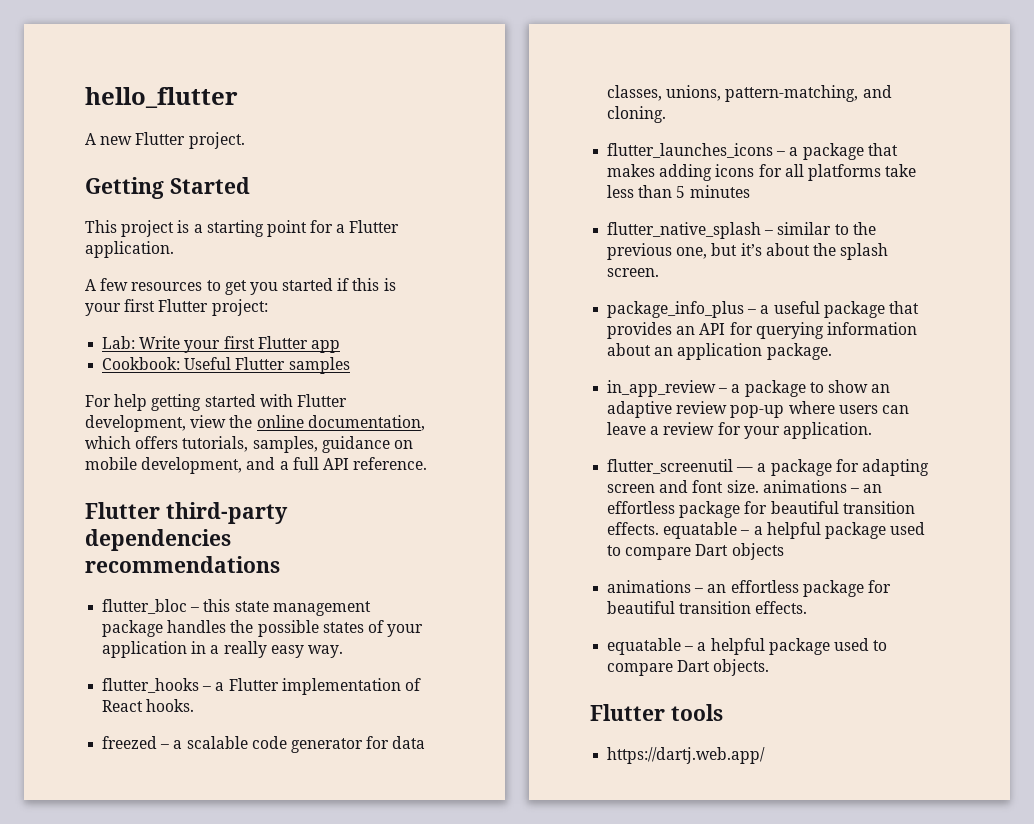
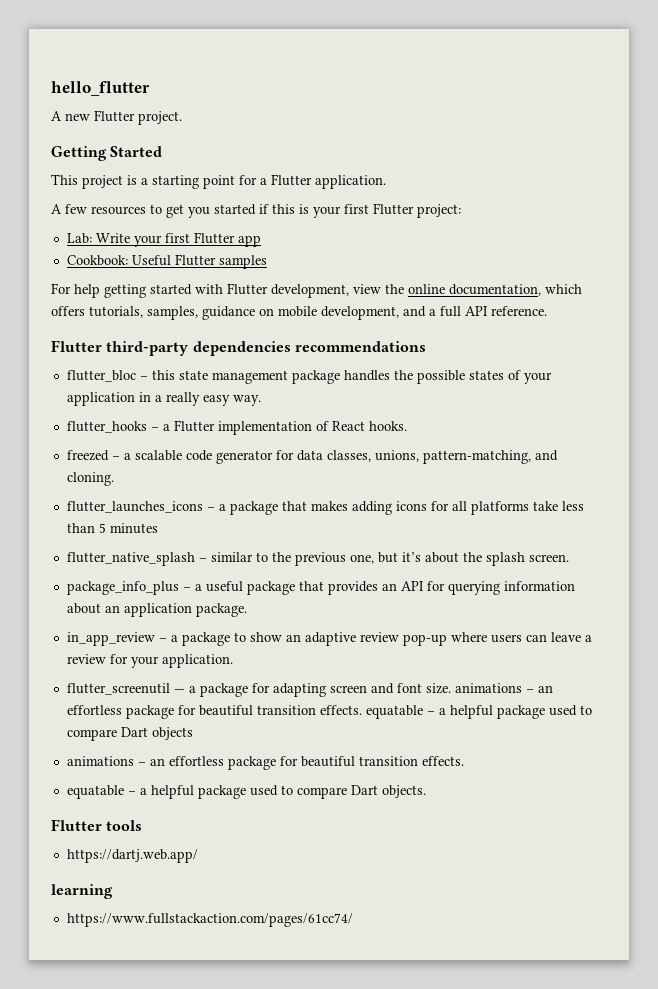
+ learning
+ https://www.fullstackaction.com/pages/61cc74/

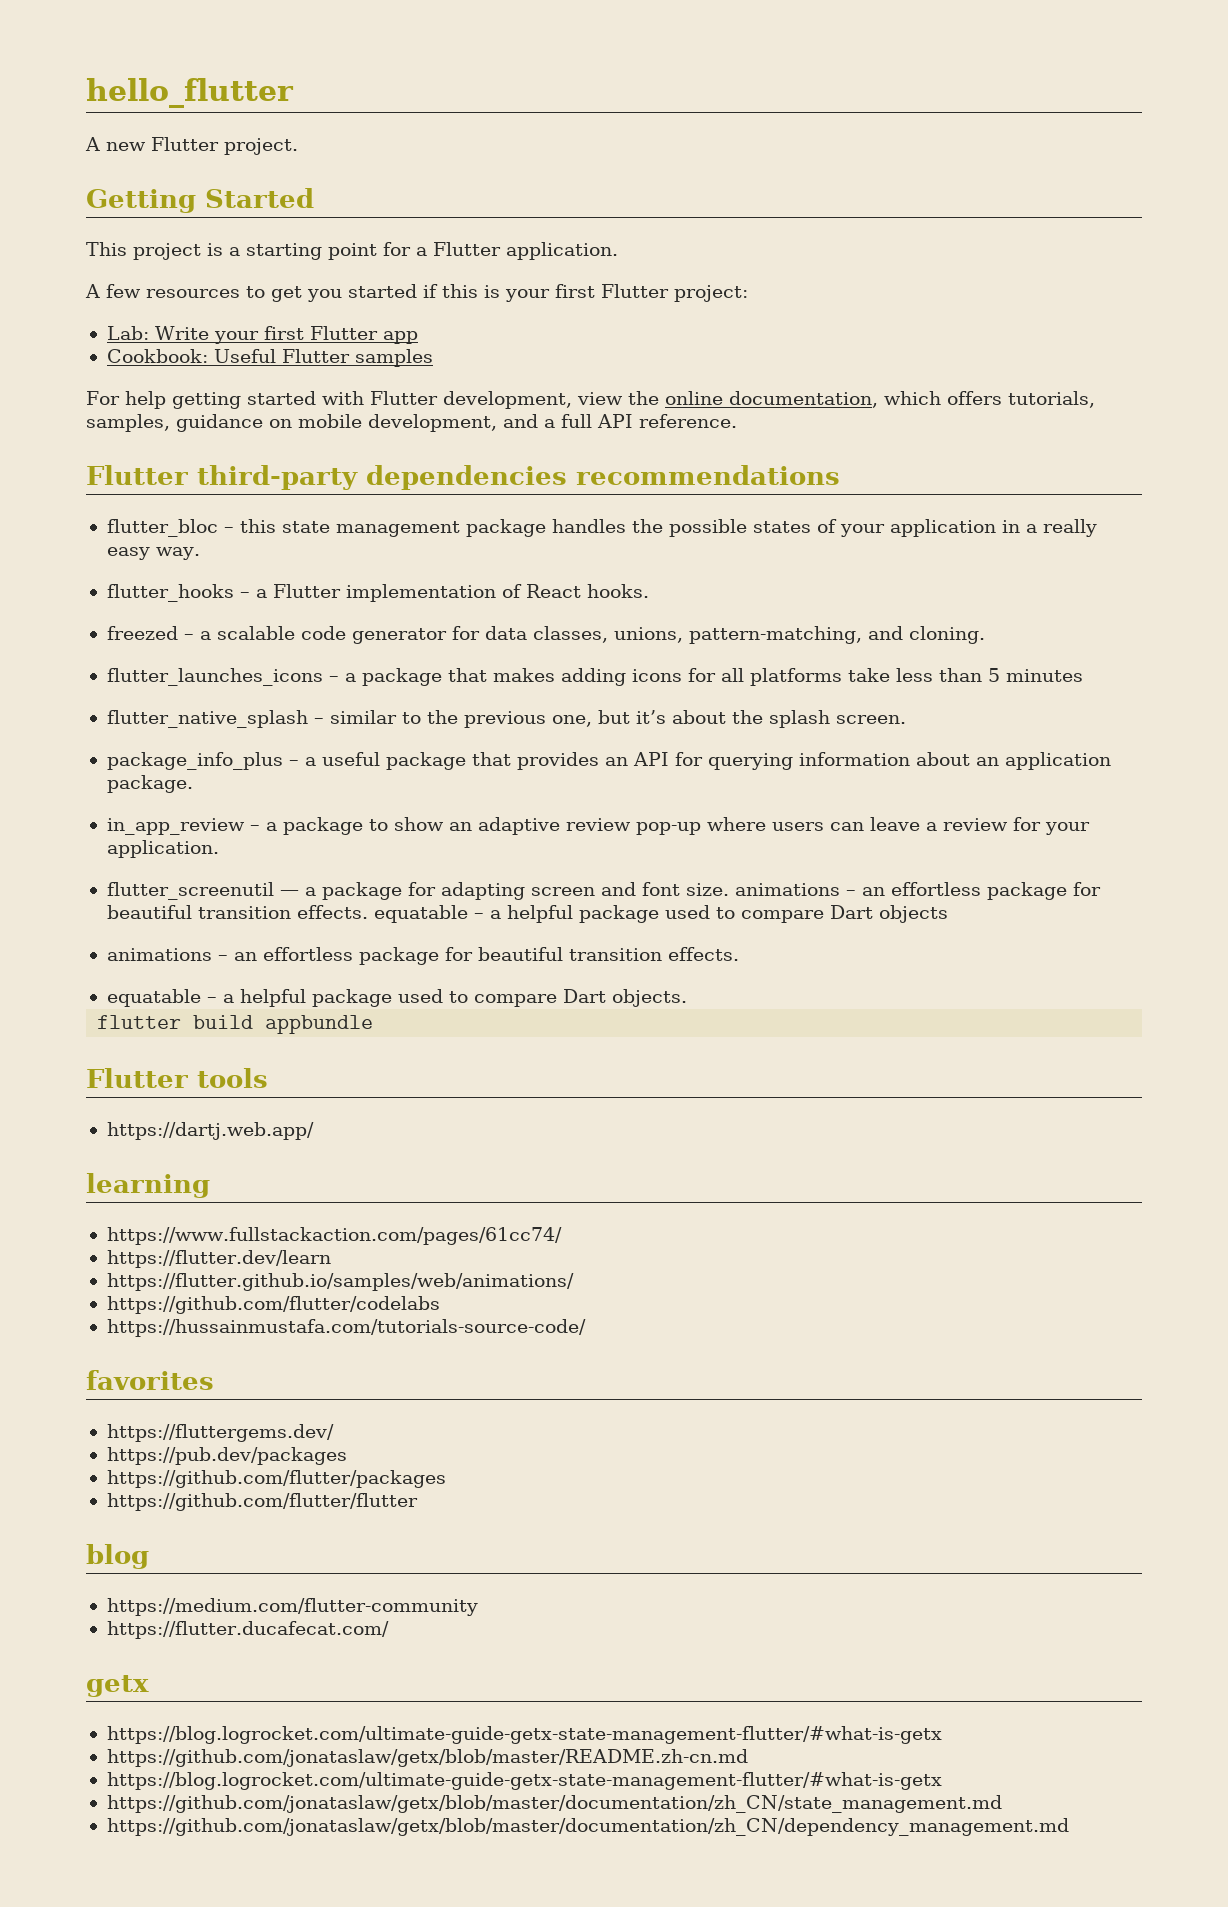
+ flutter build appbundle
+ https://flutter.dev/learn
+ https://flutter.github.io/samples/web/animations/
+ https://github.com/flutter/codelabs
+ https://hussainmustafa.com/tutorials-source-code/
+ favorites
+ https://fluttergems.dev/
+ https://pub.dev/packages
+ https://github.com/flutter/packages
+ https://github.com/flutter/flutter
+ blog
+ https://medium.com/flutter-community
+ https://flutter.ducafecat.com/
+ getx
+ https://blog.logrocket.com/ultimate-guide-getx-state-management-flutter/#what-is-getx
+ https://github.com/jonataslaw/getx/blob/master/README.zh-cn.md
+ https://blog.logrocket.com/ultimate-guide-getx-state-management-flutter/#what-is-getx
+ https://github.com/jonataslaw/getx/blob/master/documentation/zh_CN/state_management.md
+ https://github.com/jonataslaw/getx/blob/master/documentation/zh_CN/dependency_management.md

